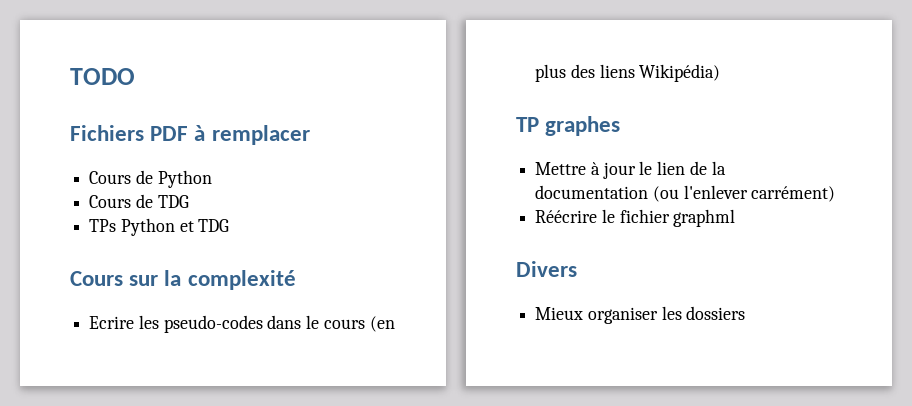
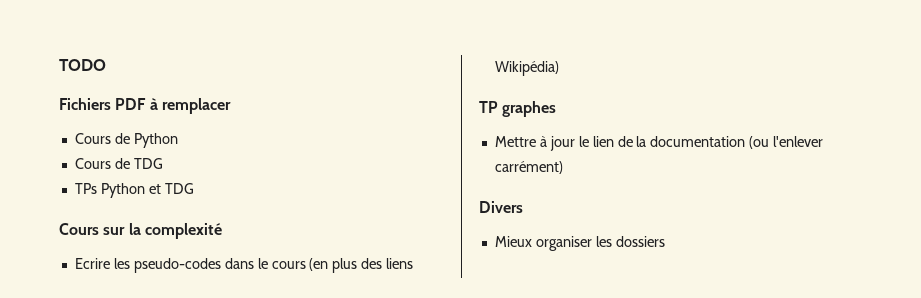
- Réécrire le fichier graphml

